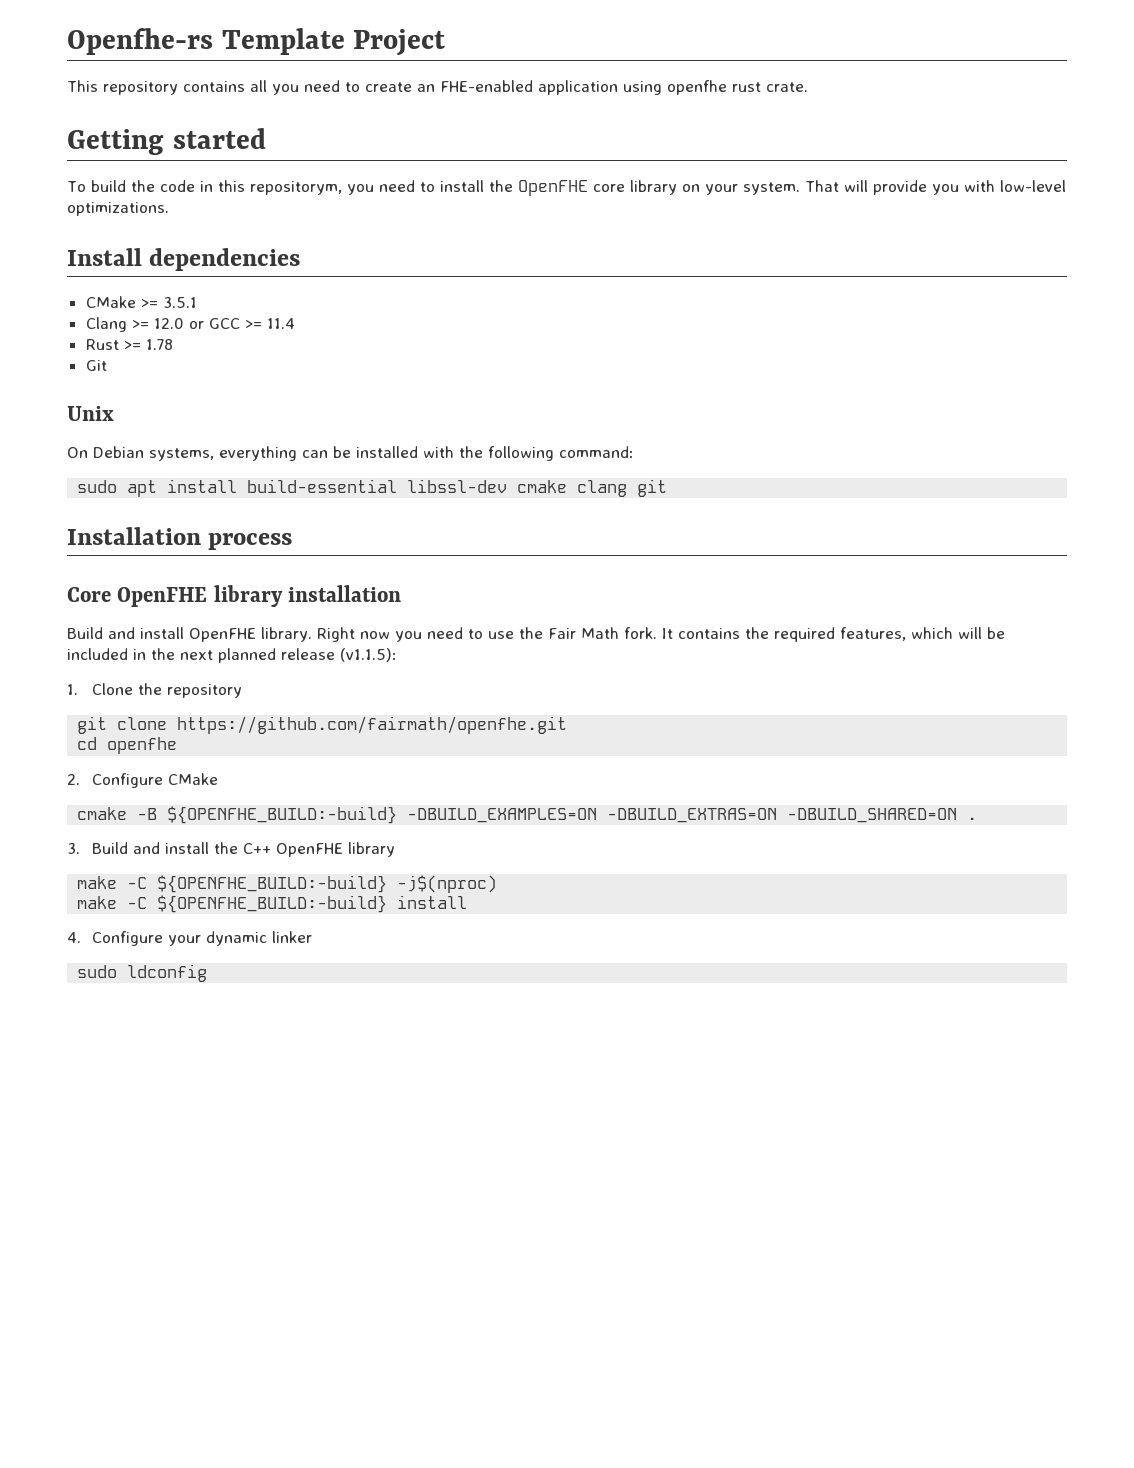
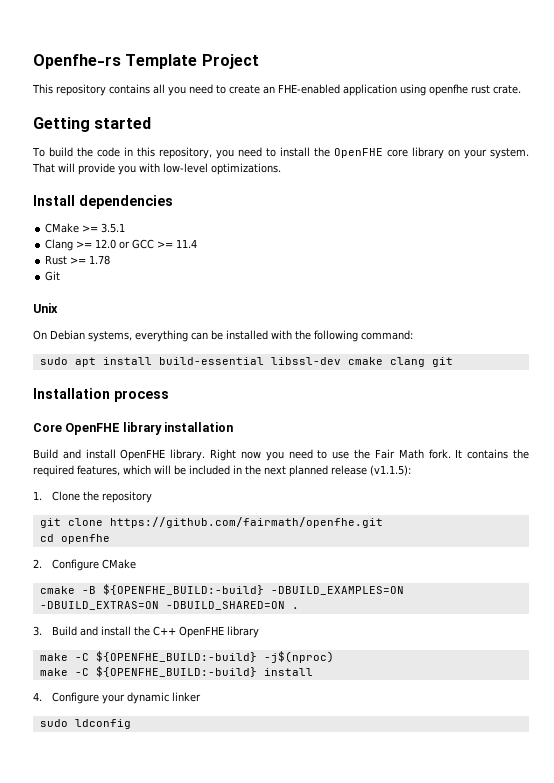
- To build the code in this repositorym, you need to install the OpenFHE core library on your system.
+ To build the code in this repository, you need to install the OpenFHE core library on your system.

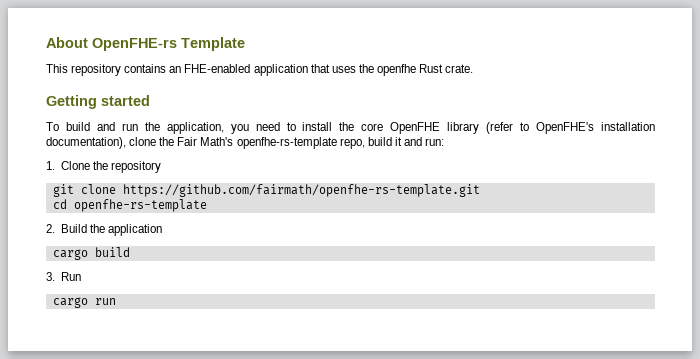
- Openfhe-rs Template Project
+ About OpenFHE-rs Template
- This repository contains all you need to create an FHE-enabled application using openfhe rust crate.
+ This repository contains an FHE-enabled application that uses the openfhe Rust crate.
- To build the code in this repository, you need to install the OpenFHE core library on your system. That will provide you with low-level optimizations.
- Install dependencies
- CMake >= 3.5.1
- Clang >= 12.0 or GCC >= 11.4
- Rust >= 1.78
- Git
- Unix
- On Debian systems, everything can be installed with the following command:
- sudo apt install build-essential libssl-dev cmake clang git
- Installation process
- Core OpenFHE library installation
- Build and install OpenFHE library. Right now you need to use the Fair Math fork. It contains the required features, which will be included in the next planned release (v1.1.5):
+ To build and run the application, you need to install the core OpenFHE library (refer to OpenFHE's installation documentation), clone the Fair Math's openfhe-rs-template repo, build it and run:
- git clone https://github.com/fairmath/openfhe.git
+ git clone https://github.com/fairmath/openfhe-rs-template.git
- cd openfhe
- 2. Configure CMake
- cmake -B ${OPENFHE_BUILD:-build} -DBUILD_EXAMPLES=ON -DBUILD_EXTRAS=ON -DBUILD_SHARED=ON .
- 3. Build and install the C++ OpenFHE library
- make -C ${OPENFHE_BUILD:-build} -j$(nproc)
- make -C ${OPENFHE_BUILD:-build} install
- 4. Configure your dynamic linker
- sudo ldconfig
+ cd openfhe-rs-template
+ 2. Build the application
+ cargo build
+ 3. Run
+ cargo run

